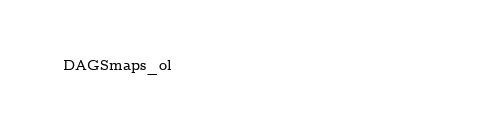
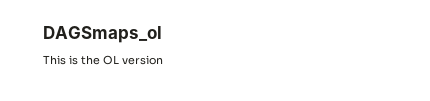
+ This is the OL version

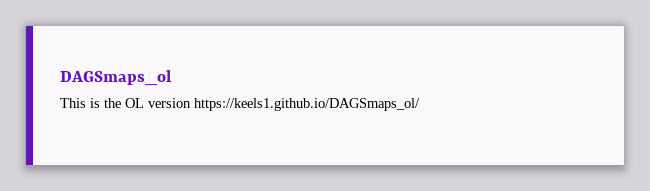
- This is the OL version
+ This is the OL version https://keels1.github.io/DAGSmaps_ol/

